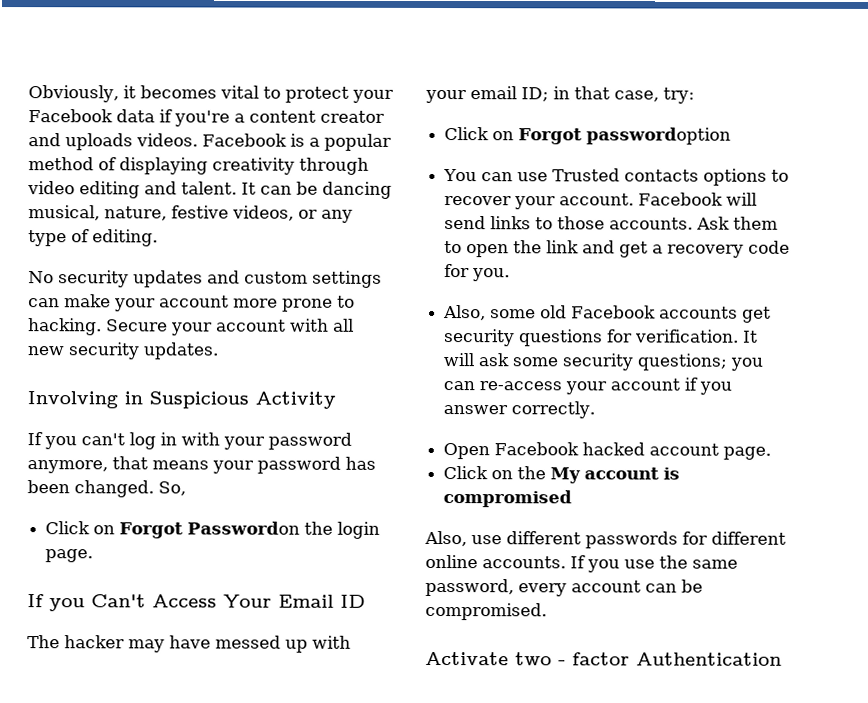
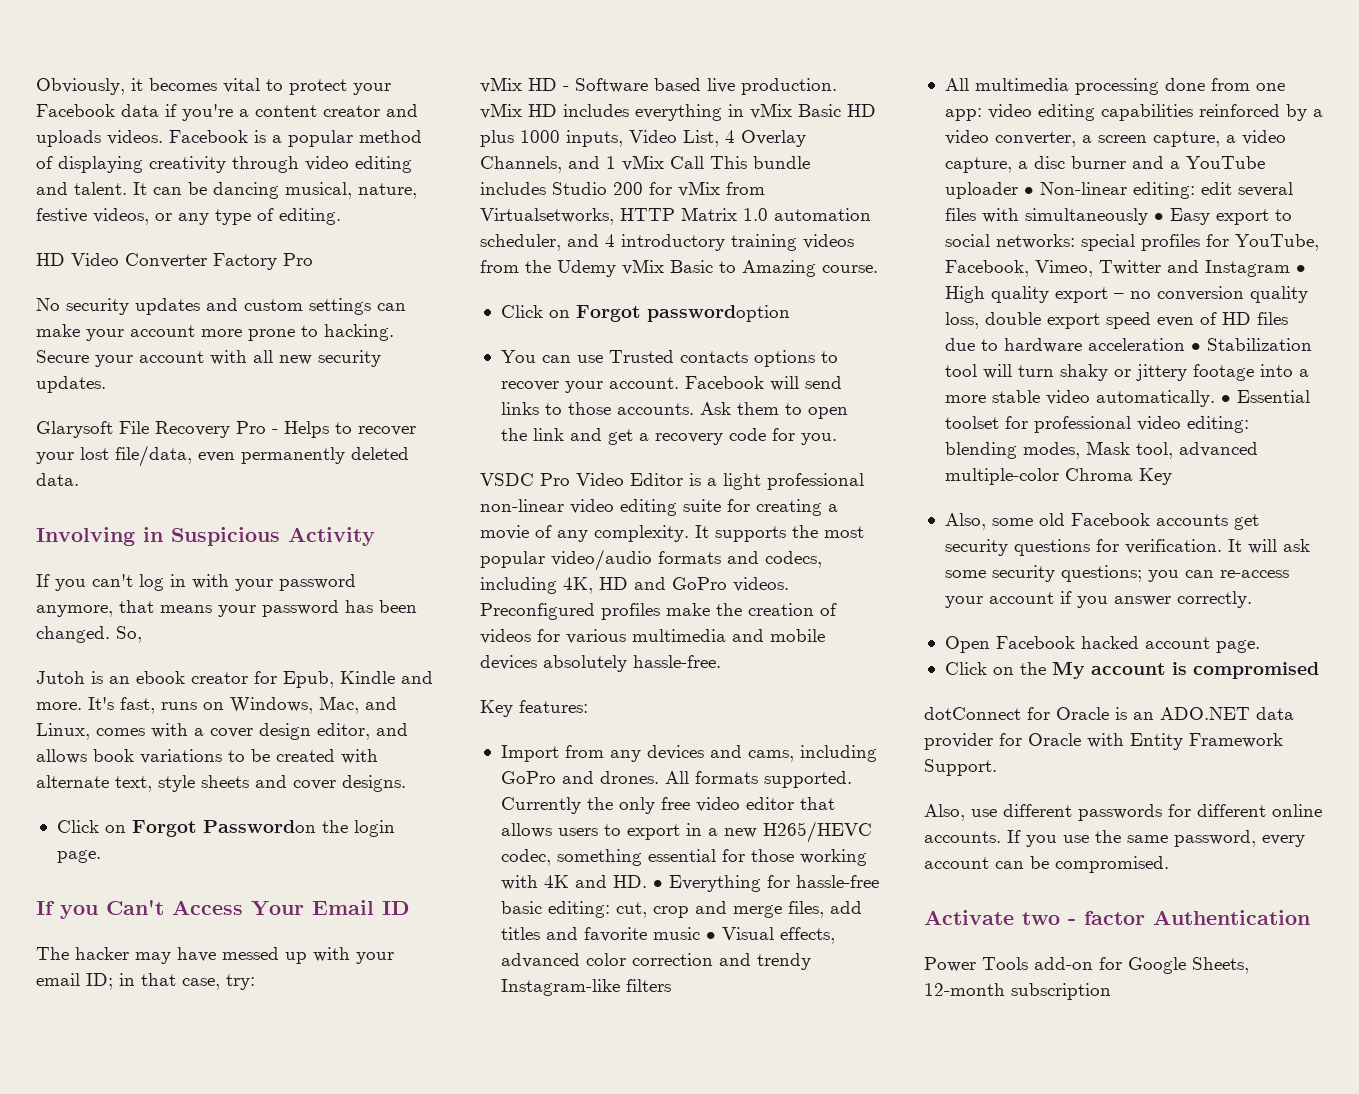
+ HD Video Converter Factory Pro
+ Glarysoft File Recovery Pro - Helps to recover your lost file/data, even permanently deleted data.
+ Jutoh is an ebook creator for Epub, Kindle and more. It's fast, runs on Windows, Mac, and Linux, comes with a cover design editor, and allows book variations to be created with alternate text, style sheets and cover designs.
+ vMix HD - Software based live production. vMix HD includes everything in vMix Basic HD plus 1000 inputs, Video List, 4 Overlay Channels, and 1 vMix Call This bundle includes Studio 200 for vMix from Virtualsetworks, HTTP Matrix 1.0 automation scheduler, and 4 introductory training videos from the Udemy vMix Basic to Amazing course.
+ VSDC Pro Video Editor is a light professional non-linear video editing suite for creating a movie of any complexity. It supports the most popular video/audio formats and codecs, including 4K, HD and GoPro videos. Preconfigured profiles make the creation of videos for various multimedia and mobile devices absolutely hassle-free.
+ Key features:
+ Import from any devices and cams, including GoPro and drones. All formats supported. Сurrently the only free video editor that allows users to export in a new H265/HEVC codec, something essential for those working with 4K and HD. • Everything for hassle-free basic editing: cut, crop and merge files, add titles and favorite music • Visual effects, advanced color correction and trendy Instagram-like filters
+ All multimedia processing done from one app: video editing capabilities reinforced by a video converter, a screen capture, a video capture, a disc burner and a YouTube uploader • Non-linear editing: edit several files with simultaneously • Easy export to social networks: special profiles for YouTube, Facebook, Vimeo, Twitter and Instagram • High quality export – no conversion quality loss, double export speed even of HD files due to hardware acceleration • Stabilization tool will turn shaky or jittery footage into a more stable video automatically. • Essential toolset for professional video editing: blending modes, Mask tool, advanced multiple-color Chroma Key
+ dotConnect for Oracle is an ADO.NET data provider for Oracle with Entity Framework Support.
+ Power Tools add-on for Google Sheets, 12-month subscription

